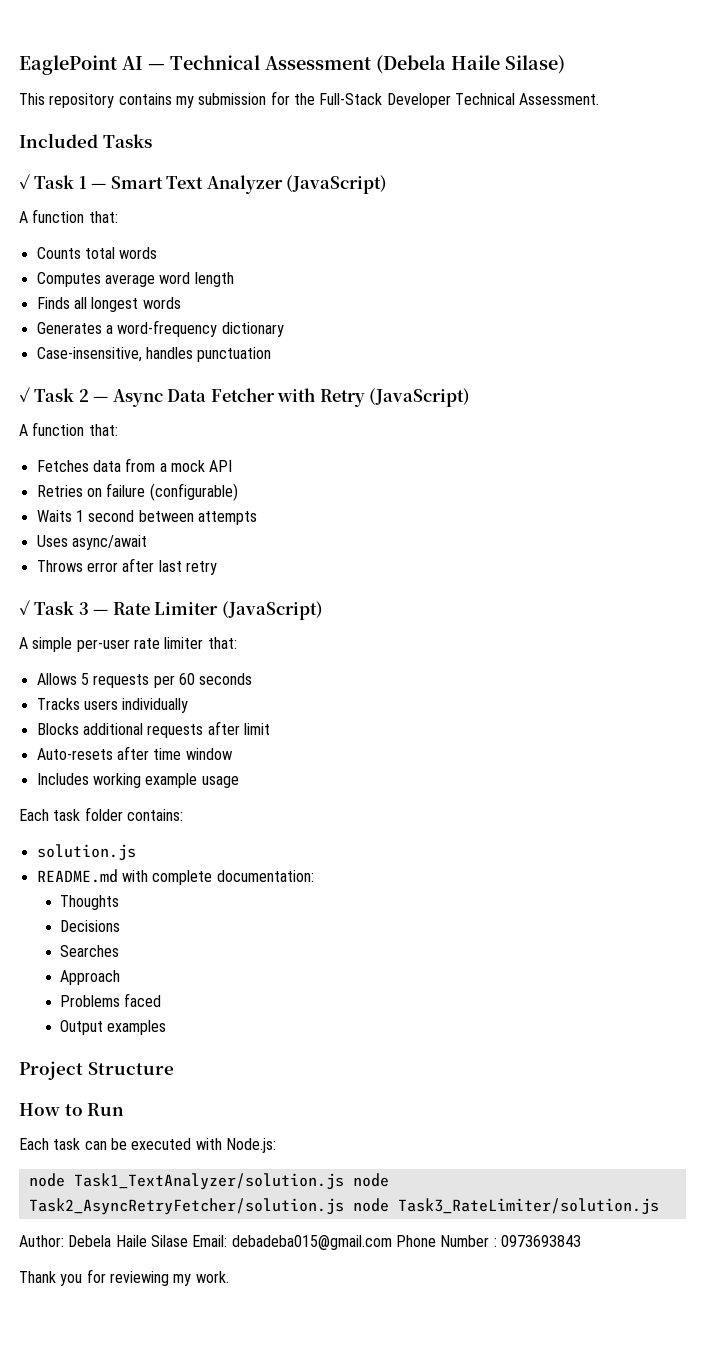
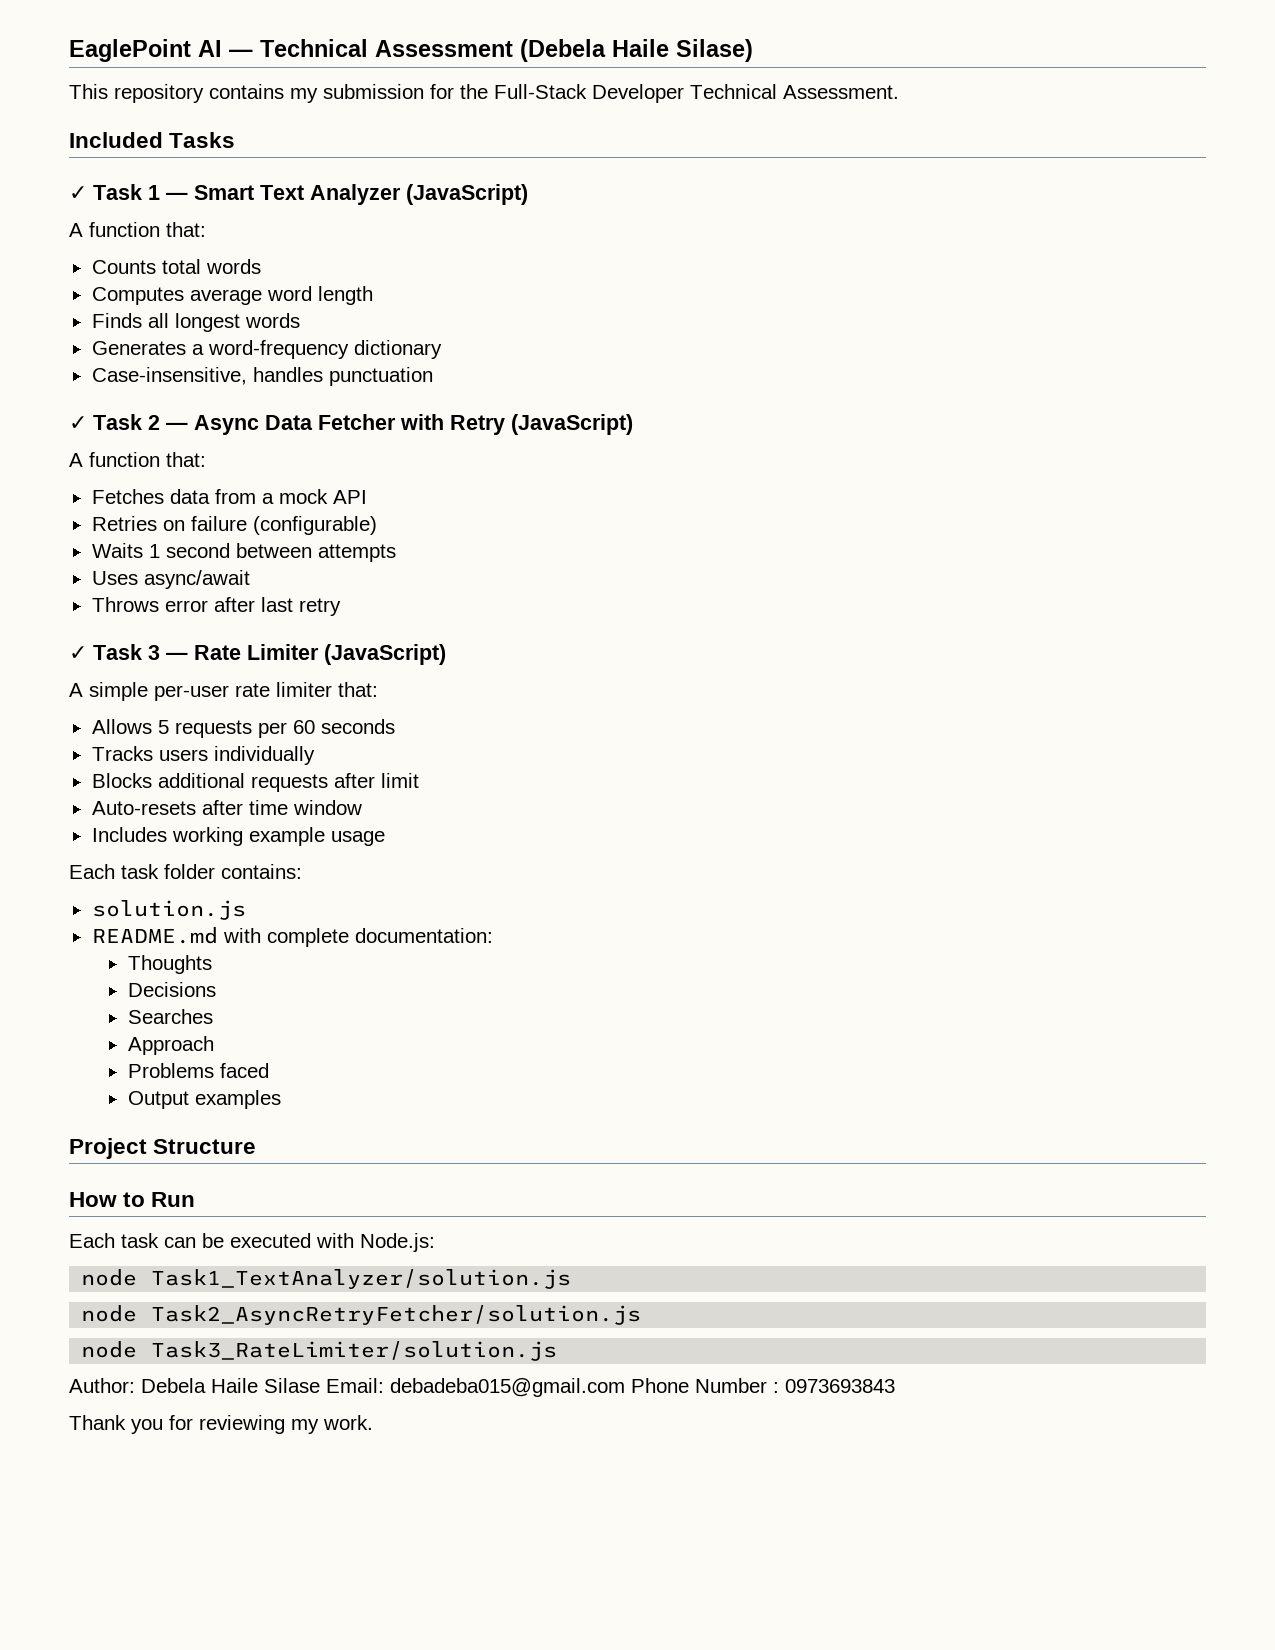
- node Task1_TextAnalyzer/solution.js node Task2_AsyncRetryFetcher/solution.js node Task3_RateLimiter/solution.js
+ node Task1_TextAnalyzer/solution.js
+ node Task2_AsyncRetryFetcher/solution.js
+ node Task3_RateLimiter/solution.js

